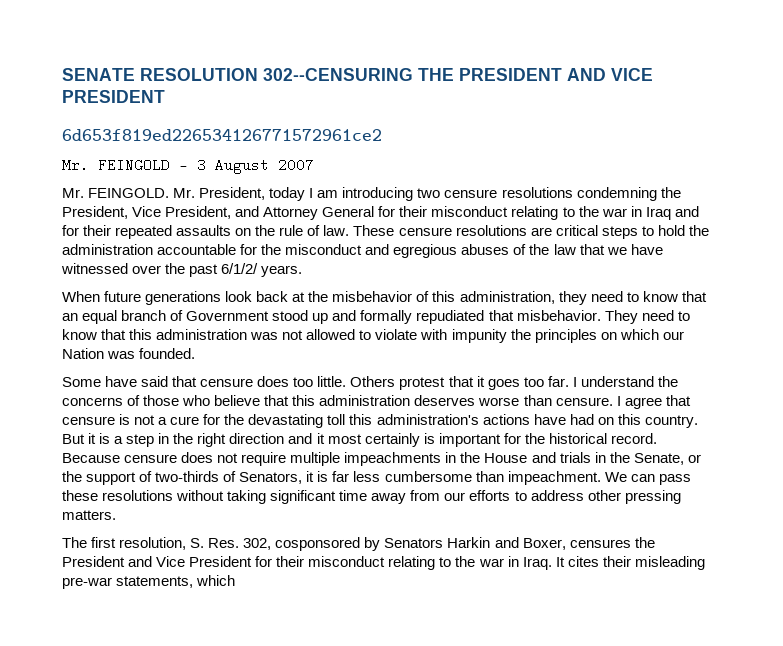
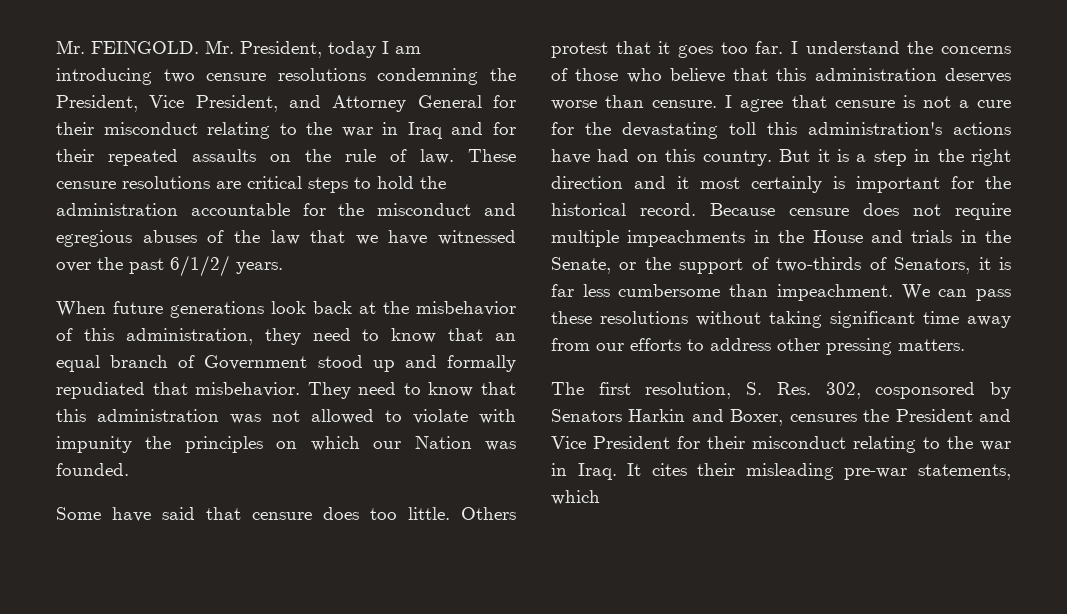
- SENATE RESOLUTION 302--CENSURING THE PRESIDENT AND VICE PRESIDENT
- 6d653f819ed226534126771572961ce2
- Mr. FEINGOLD — 3 August 2007

